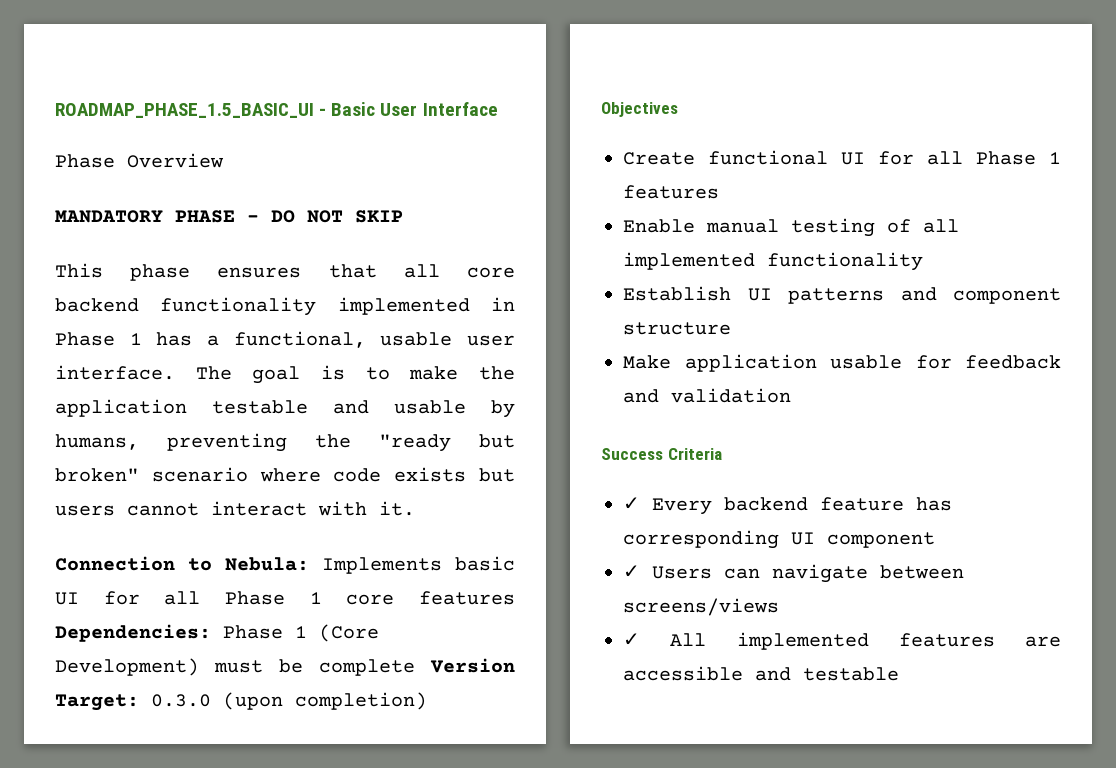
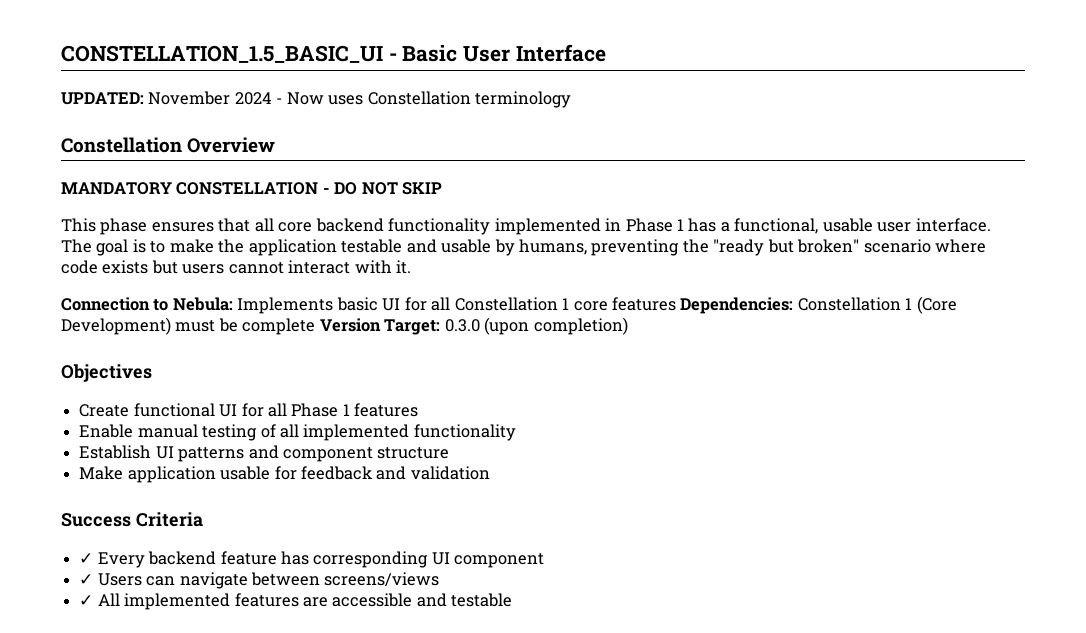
- ROADMAP_PHASE_1.5_BASIC_UI - Basic User Interface
+ CONSTELLATION_1.5_BASIC_UI - Basic User Interface
- Phase Overview
+ UPDATED: November 2024 - Now uses Constellation terminology
+ Constellation Overview
- MANDATORY PHASE - DO NOT SKIP
+ MANDATORY CONSTELLATION - DO NOT SKIP
- Connection to Nebula: Implements basic UI for all Phase 1 core features Dependencies: Phase 1 (Core Development) must be complete Version Target: 0.3.0 (upon completion)
+ Connection to Nebula: Implements basic UI for all Constellation 1 core features Dependencies: Constellation 1 (Core Development) must be complete Version Target: 0.3.0 (upon completion)

